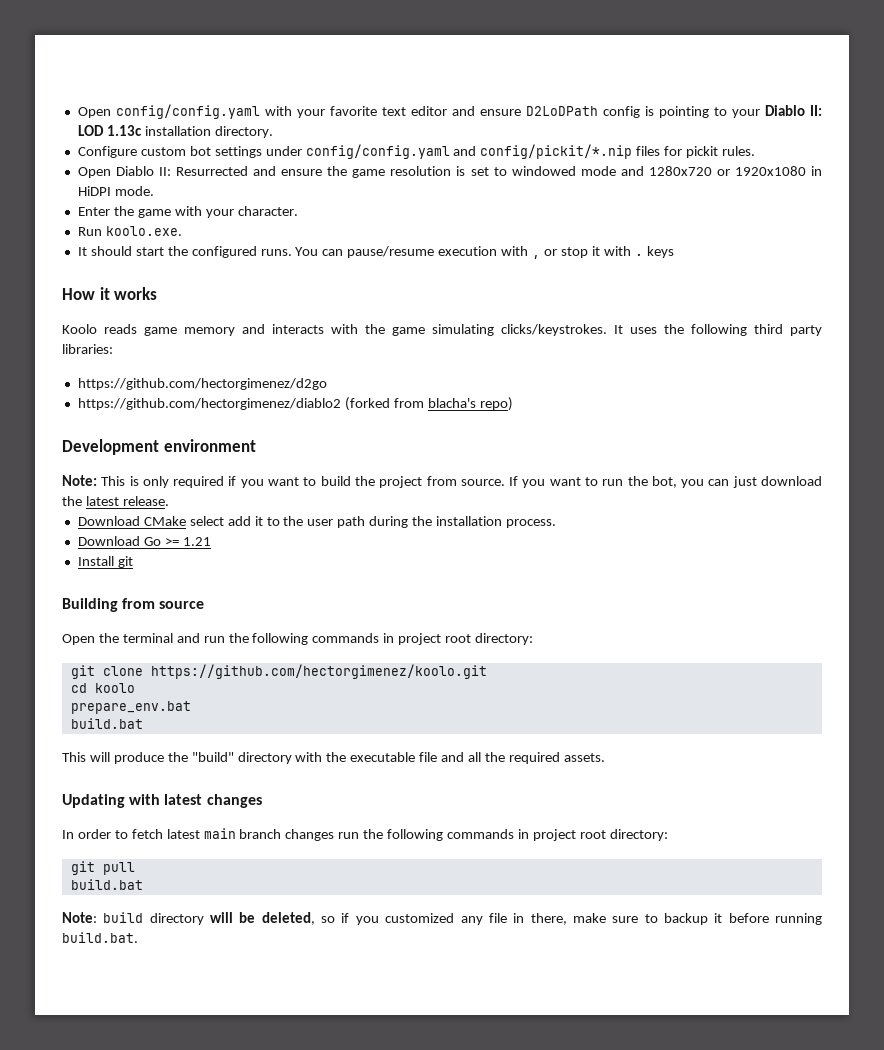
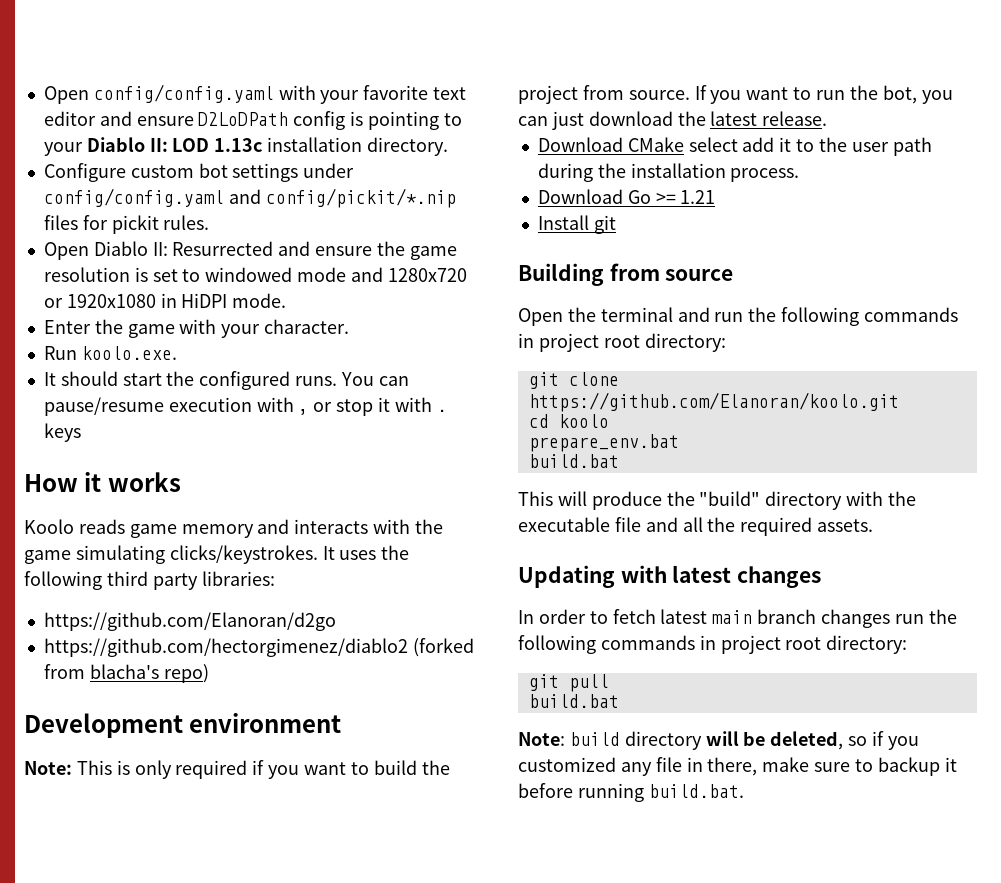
- https://github.com/hectorgimenez/d2go
+ https://github.com/Elanoran/d2go
- git clone https://github.com/hectorgimenez/koolo.git
+ git clone https://github.com/Elanoran/koolo.git

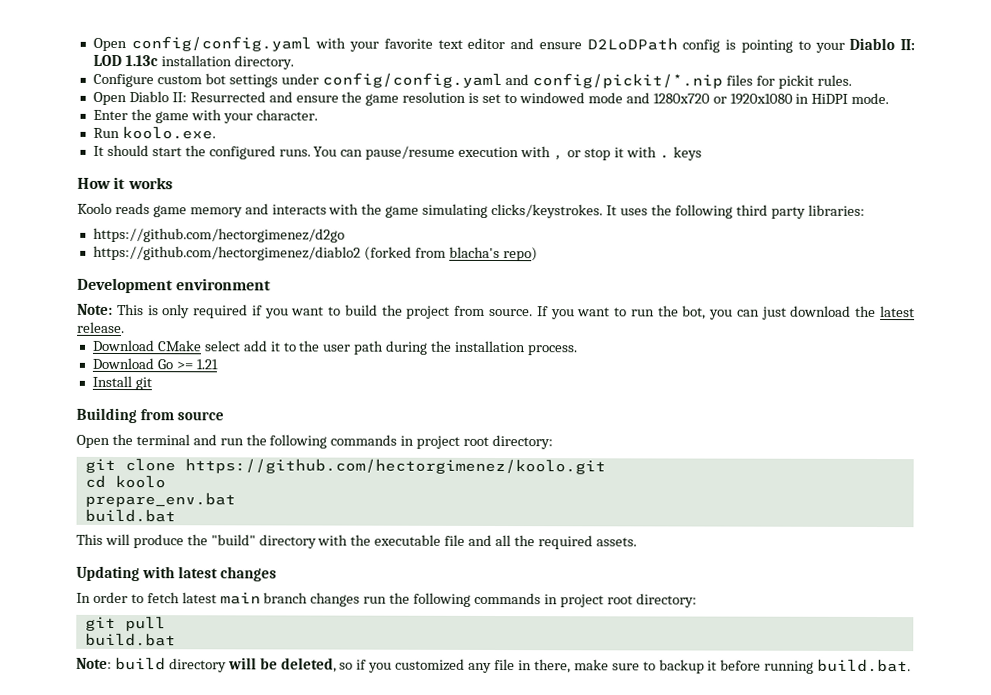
- https://github.com/Elanoran/d2go
+ https://github.com/hectorgimenez/d2go
- git clone https://github.com/Elanoran/koolo.git
+ git clone https://github.com/hectorgimenez/koolo.git

